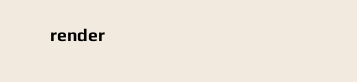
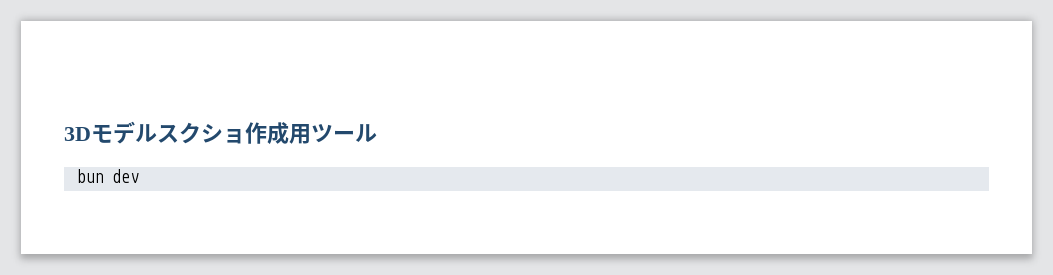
- render
+ 3Dモデルスクショ作成用ツール
+ bun dev

